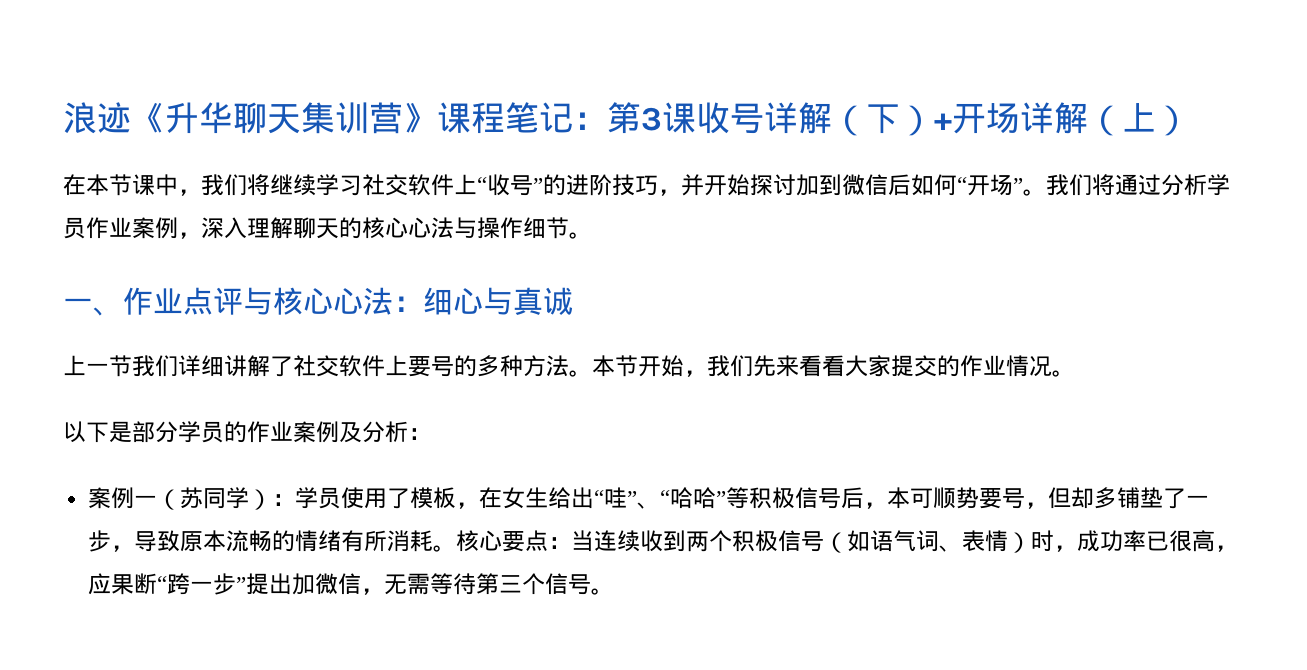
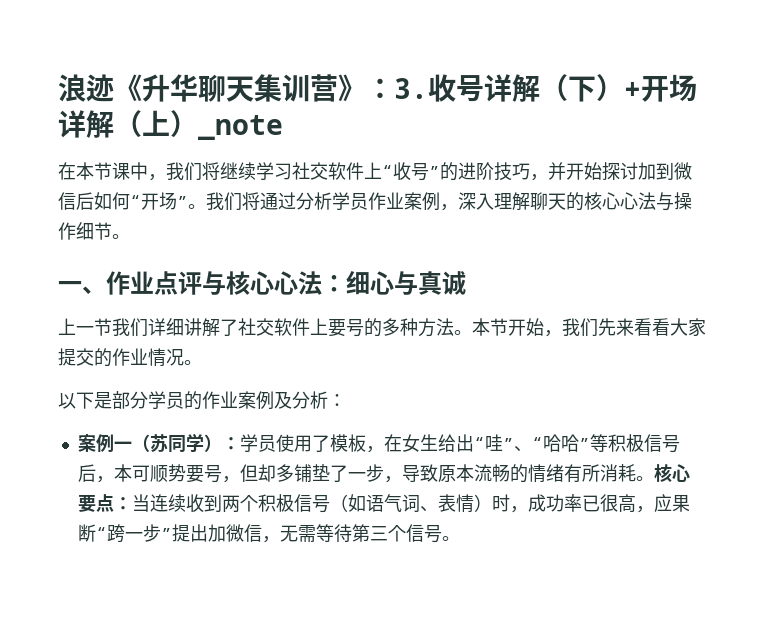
- 浪迹《升华聊天集训营》课程笔记：第3课收号详解（下）+开场详解（上）
+ 浪迹《升华聊天集训营》：3.收号详解（下）+开场详解（上）_note

